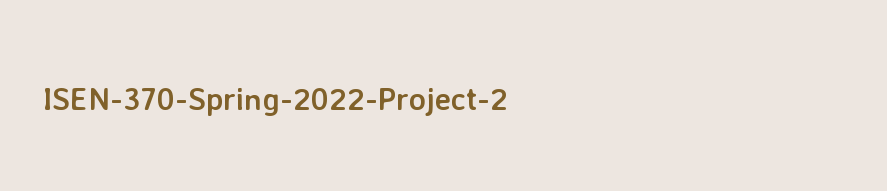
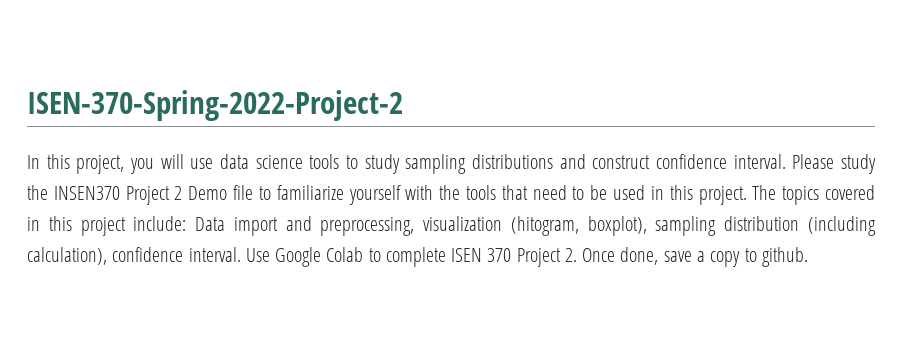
+ In this project, you will use data science tools to study sampling distributions and construct confidence interval. Please study the INSEN370 Project 2 Demo file to familiarize yourself with the tools that need to be used in this project. The topics covered in this project include: Data import and preprocessing, visualization (hitogram, boxplot), sampling distribution (including calculation), confidence interval. Use Google Colab to complete ISEN 370 Project 2. Once done, save a copy to github.

